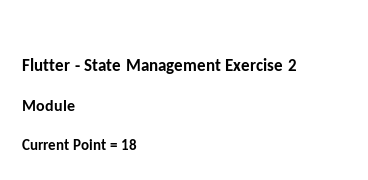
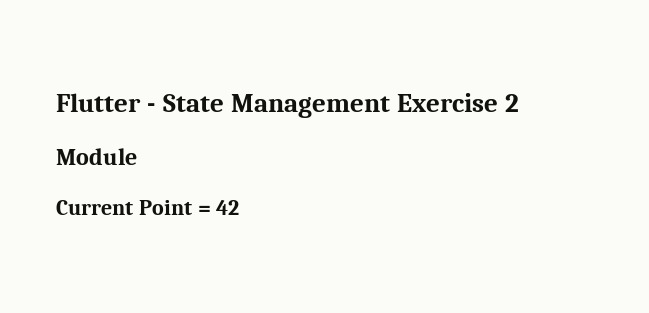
- Current Point = 18
+ Current Point = 42

